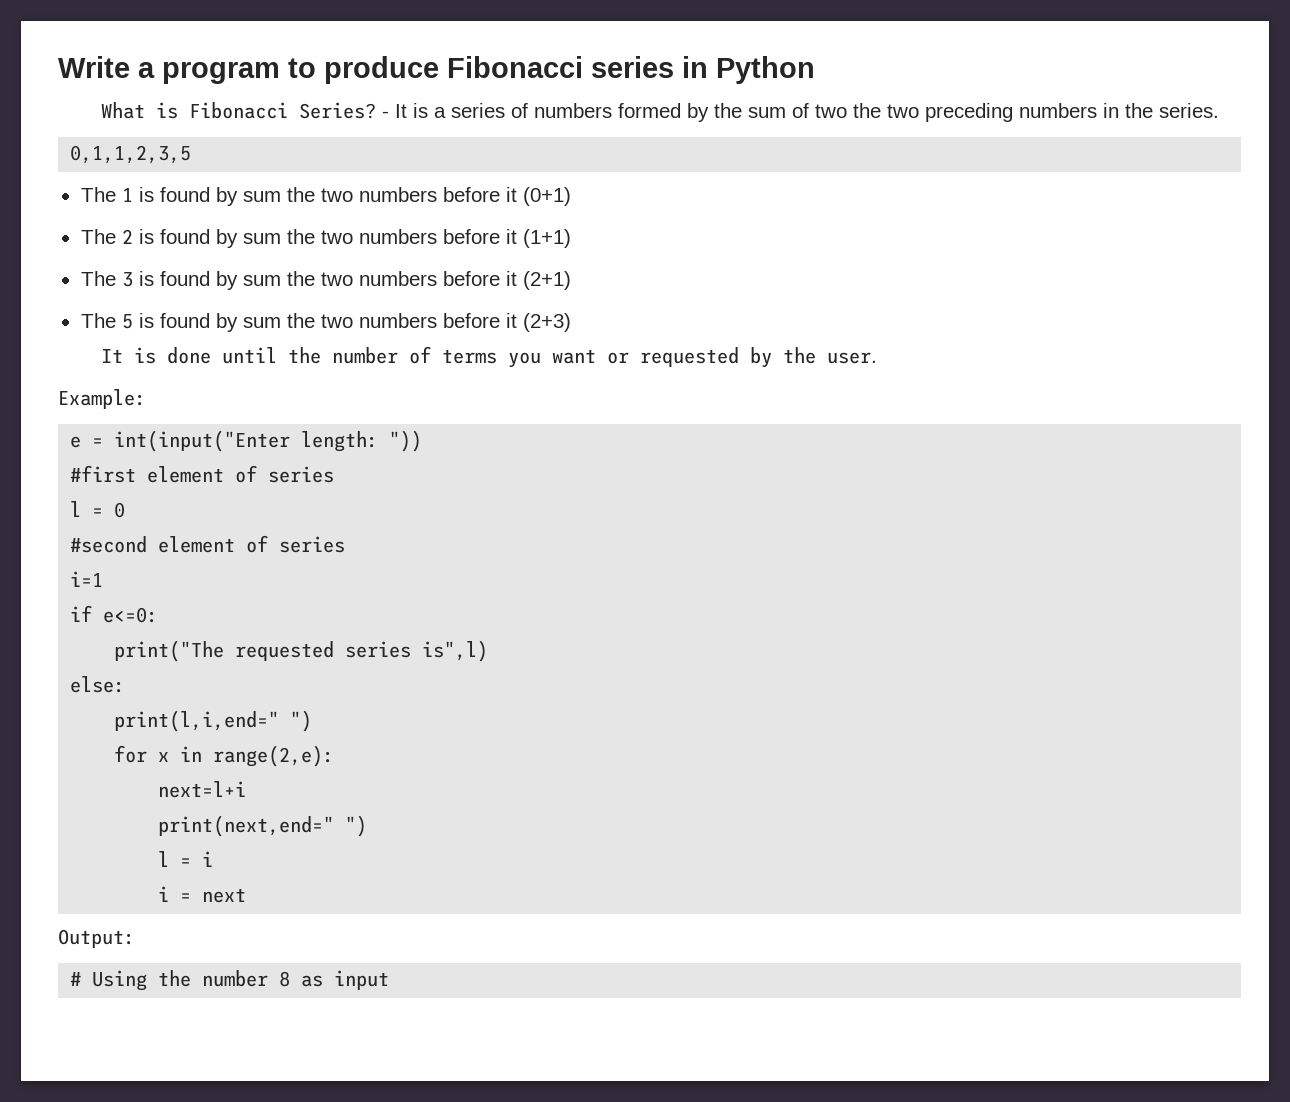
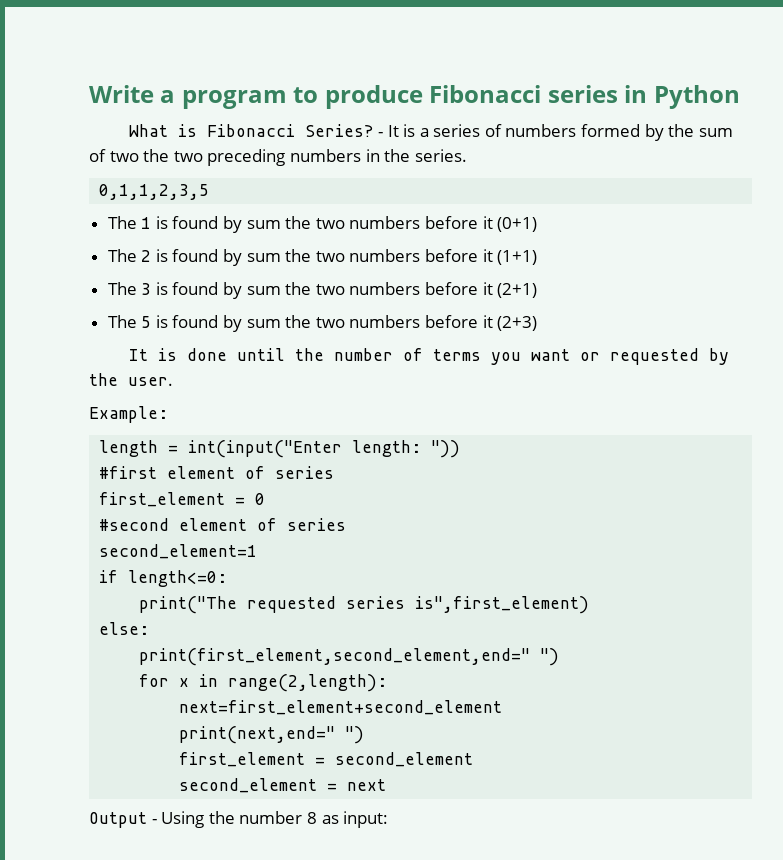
- e = int(input("Enter length: "))
+ length = int(input("Enter length: "))
- l = 0
+ first_element = 0
- i=1
+ second_element=1
- if e<=0:
+ if length<=0:
- print("The requested series is",l)
+ print("The requested series is",first_element)
- print(l,i,end=" ")
+ print(first_element,second_element,end=" ")
- for x in range(2,e):
- next=l+i
+ for x in range(2,length):
+ next=first_element+second_element
- l = i
- i = next
+ first_element = second_element
+ second_element = next
- Output:
- # Using the number 8 as input
+ Output - Using the number 8 as input:

